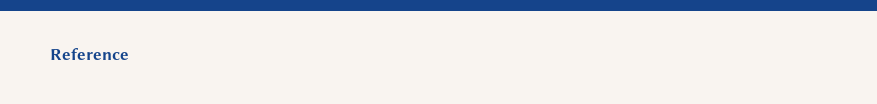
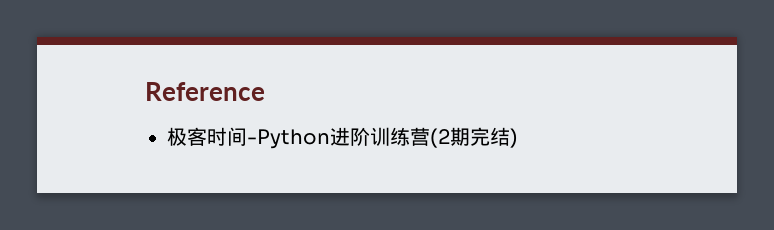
+ 极客时间-Python进阶训练营(2期完结)

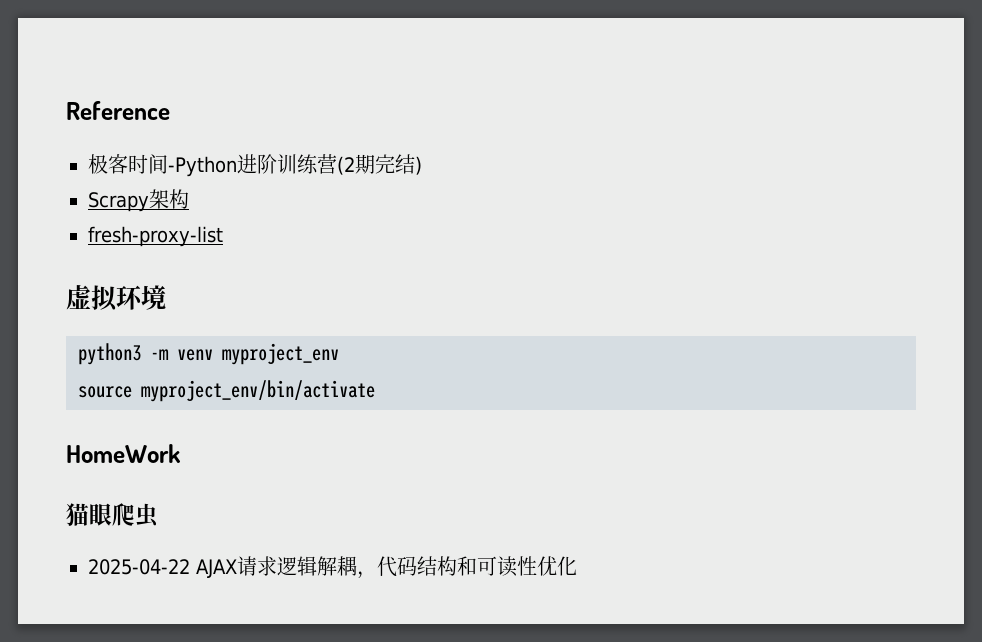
+ Scrapy架构
+ fresh-proxy-list
+ 虚拟环境
+ python3 -m venv myproject_env
+ source myproject_env/bin/activate
+ HomeWork
+ 猫眼爬虫
+ 2025-04-22 AJAX请求逻辑解耦，代码结构和可读性优化

